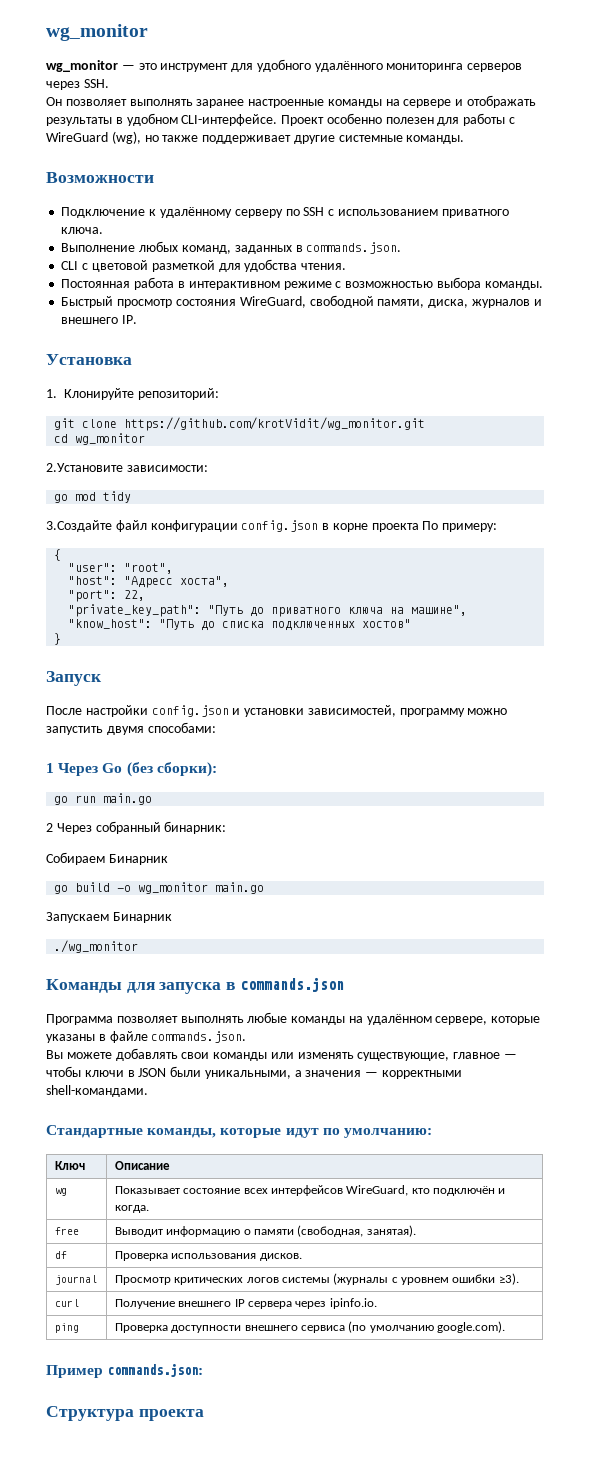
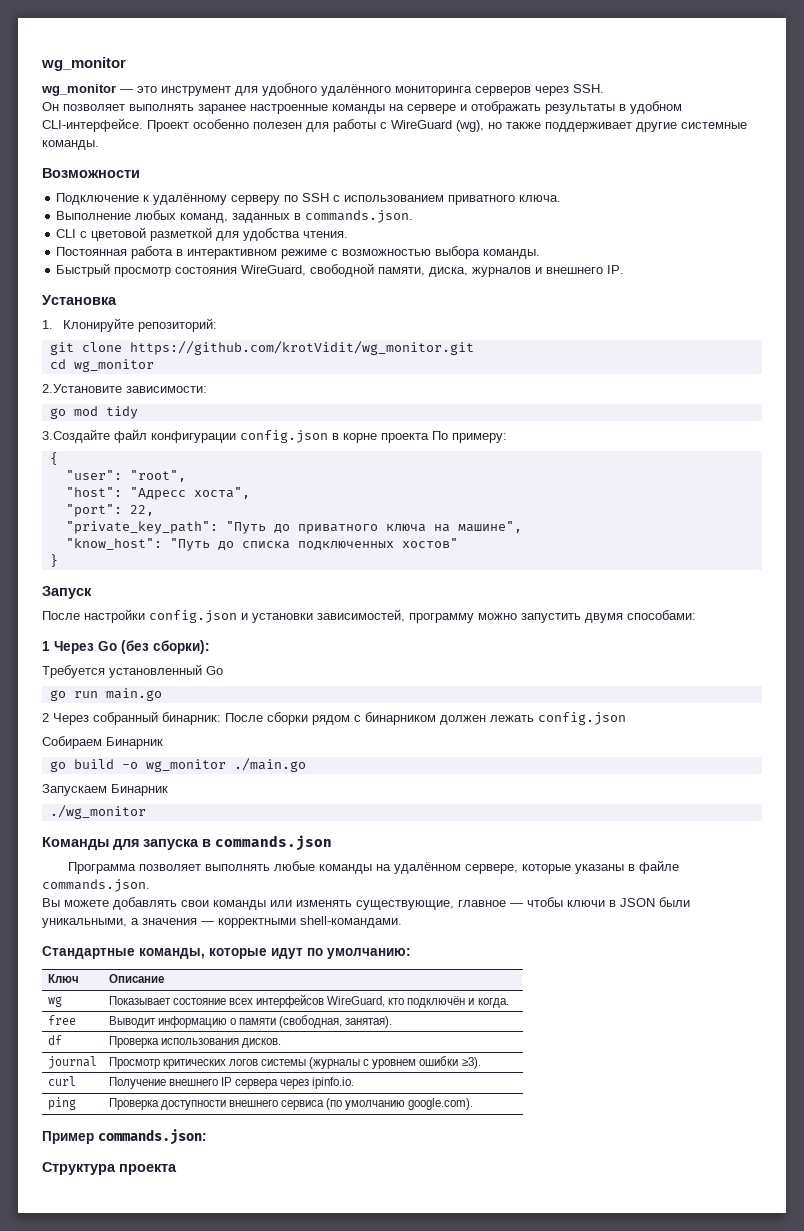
+ Требуется установленный Go
- 2 Через собранный бинарник:
+ 2 Через собранный бинарник: После сборки рядом с бинарником должен лежать config.json
- go build -o wg_monitor main.go
+ go build -o wg_monitor ./main.go

